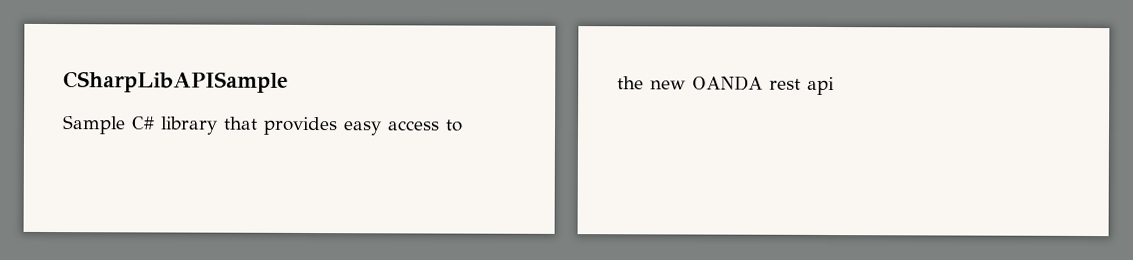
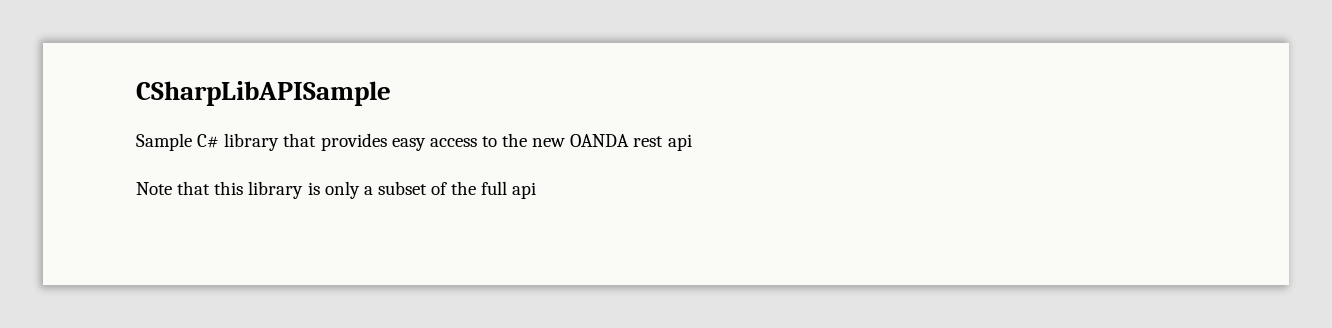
+ Note that this library is only a subset of the full api

